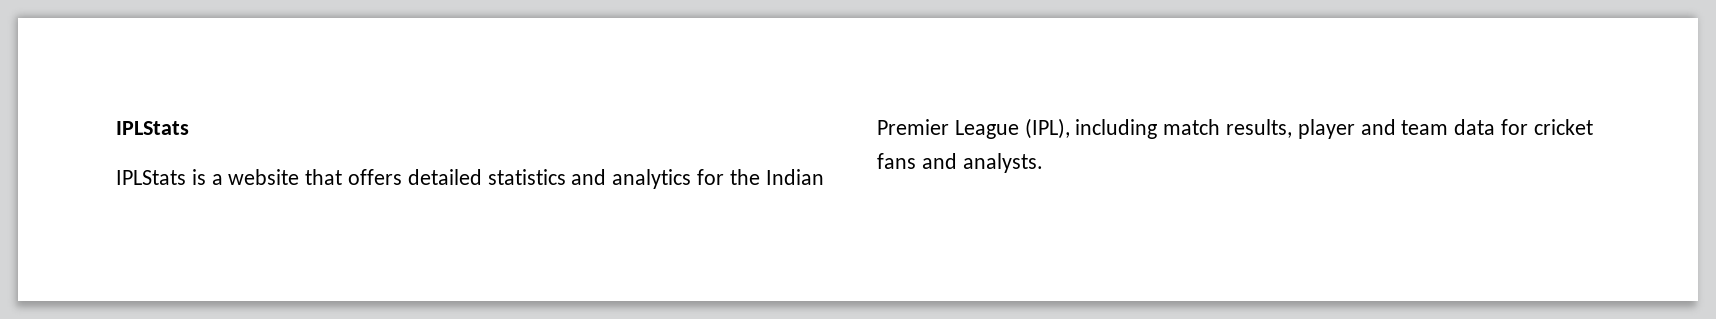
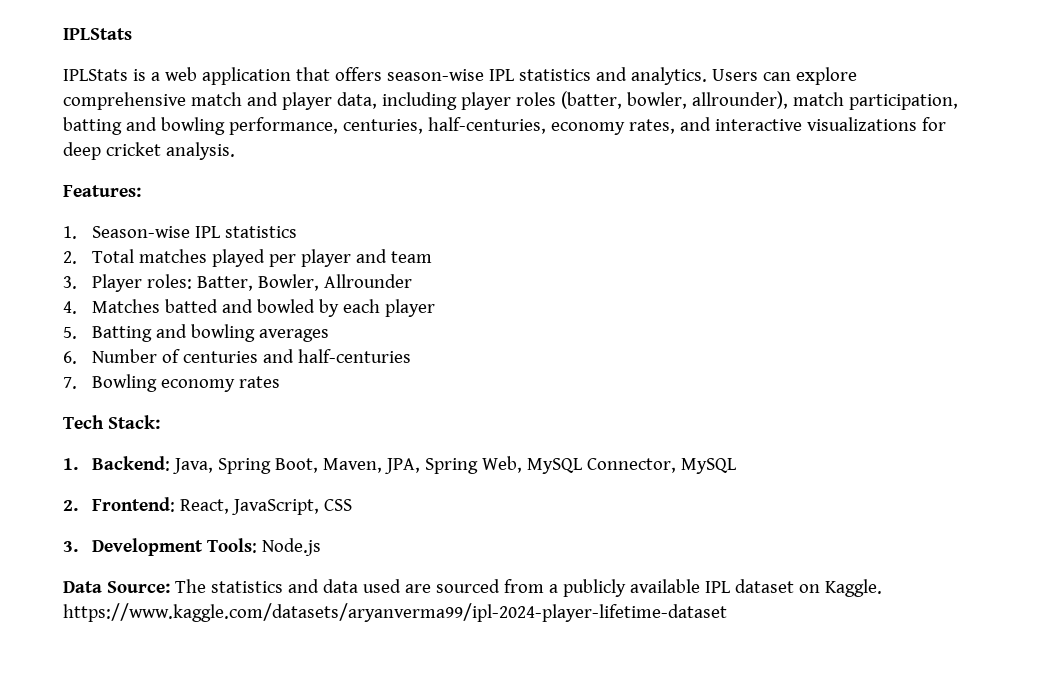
- IPLStats is a website that offers detailed statistics and analytics for the Indian Premier League (IPL), including match results, player and team data for cricket fans and analysts.
+ IPLStats is a web application that offers season-wise IPL statistics and analytics. Users can explore comprehensive match and player data, including player roles (batter, bowler, allrounder), match participation, batting and bowling performance, centuries, half-centuries, economy rates, and interactive visualizations for deep cricket analysis.
+ Features:
+ 1. Season-wise IPL statistics
+ 2. Total matches played per player and team
+ 3. Player roles: Batter, Bowler, Allrounder
+ 4. Matches batted and bowled by each player
+ 5. Batting and bowling averages
+ 6. Number of centuries and half-centuries
+ 7. Bowling economy rates
+ Tech Stack:
+ 1. Backend: Java, Spring Boot, Maven, JPA, Spring Web, MySQL Connector, MySQL
+ 2. Frontend: React, JavaScript, CSS
+ 3. Development Tools: Node.js
+ Data Source: The statistics and data used are sourced from a publicly available IPL dataset on Kaggle. https://www.kaggle.com/datasets/aryanverma99/ipl-2024-player-lifetime-dataset

